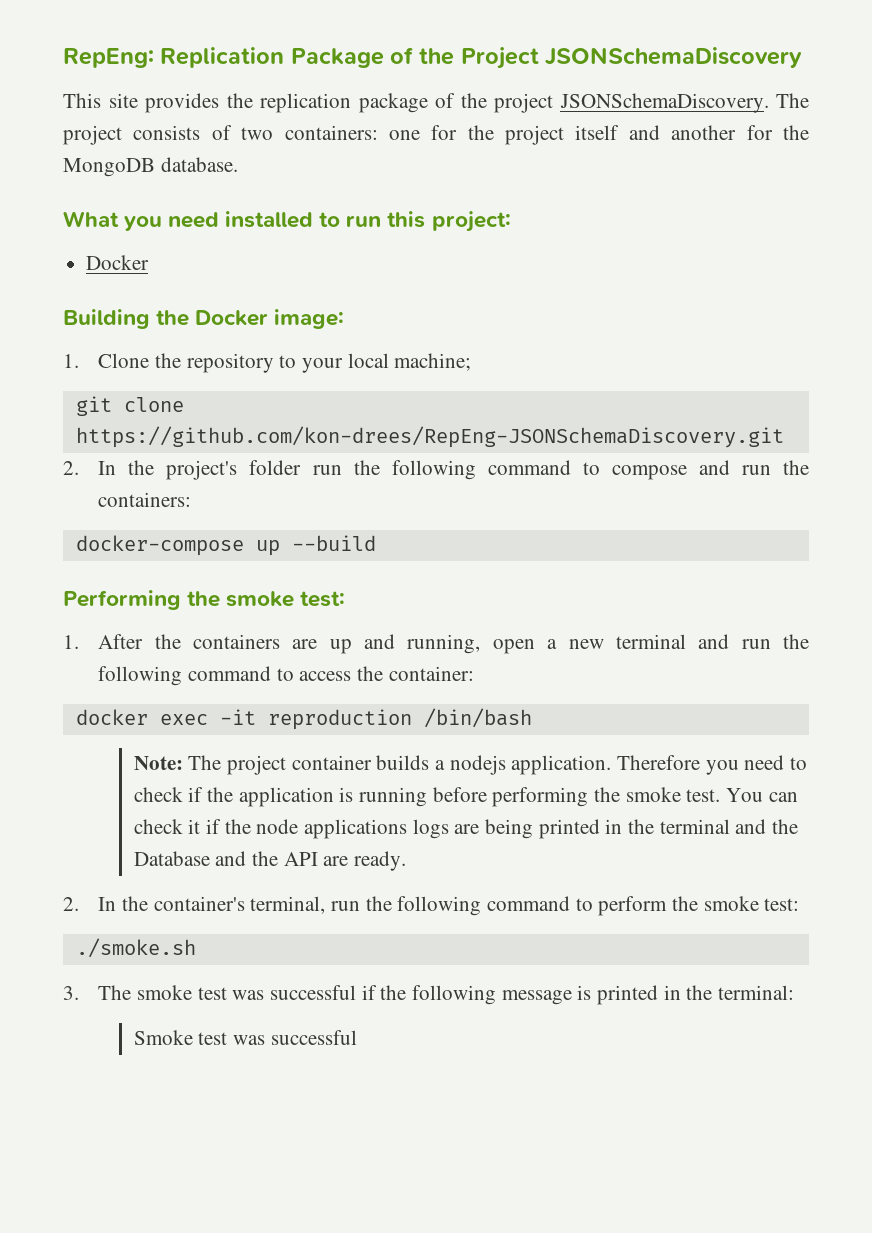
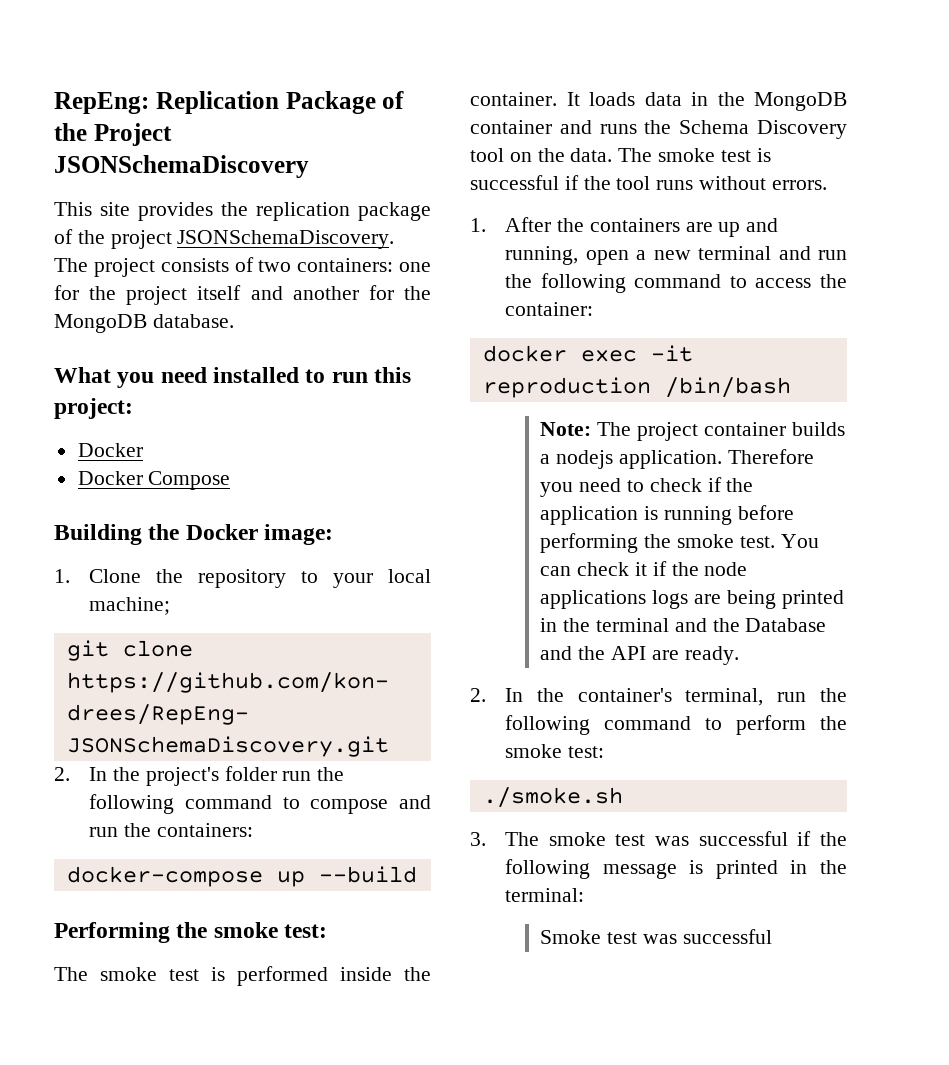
+ Docker Compose
+ The smoke test is performed inside the container. It loads data in the MongoDB container and runs the Schema Discovery tool on the data. The smoke test is successful if the tool runs without errors.

